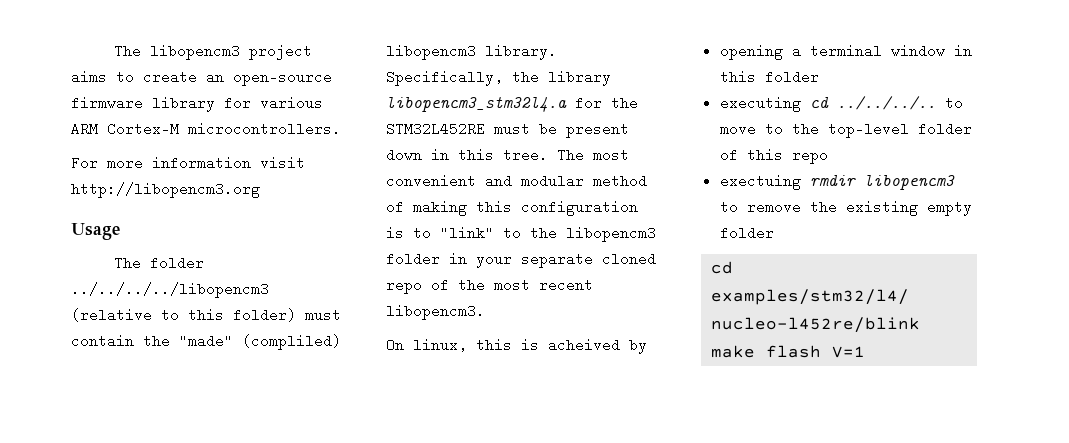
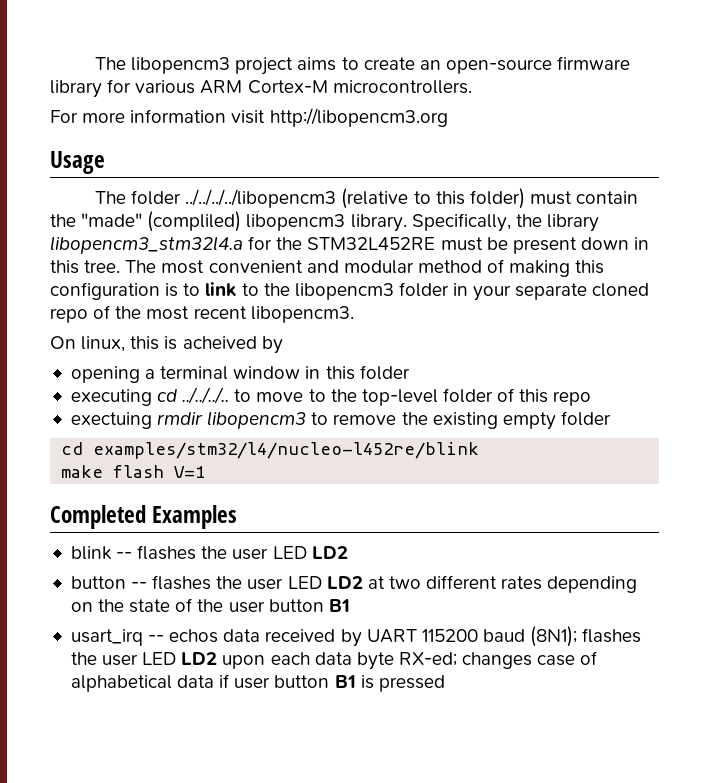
- The most convenient and modular method of making this configuration is to "link" to the libopencm3 folder in your separate cloned repo of the most recent libopencm3.
+ The most convenient and modular method of making this configuration is to link to the libopencm3 folder in your separate cloned repo of the most recent libopencm3.
+ Completed Examples
+ blink -- flashes the user LED LD2
+ button -- flashes the user LED LD2 at two different rates depending on the state of the user button B1
+ usart_irq -- echos data received by UART 115200 baud (8N1); flashes the user LED LD2 upon each data byte RX-ed; changes case of alphabetical data if user button B1 is pressed

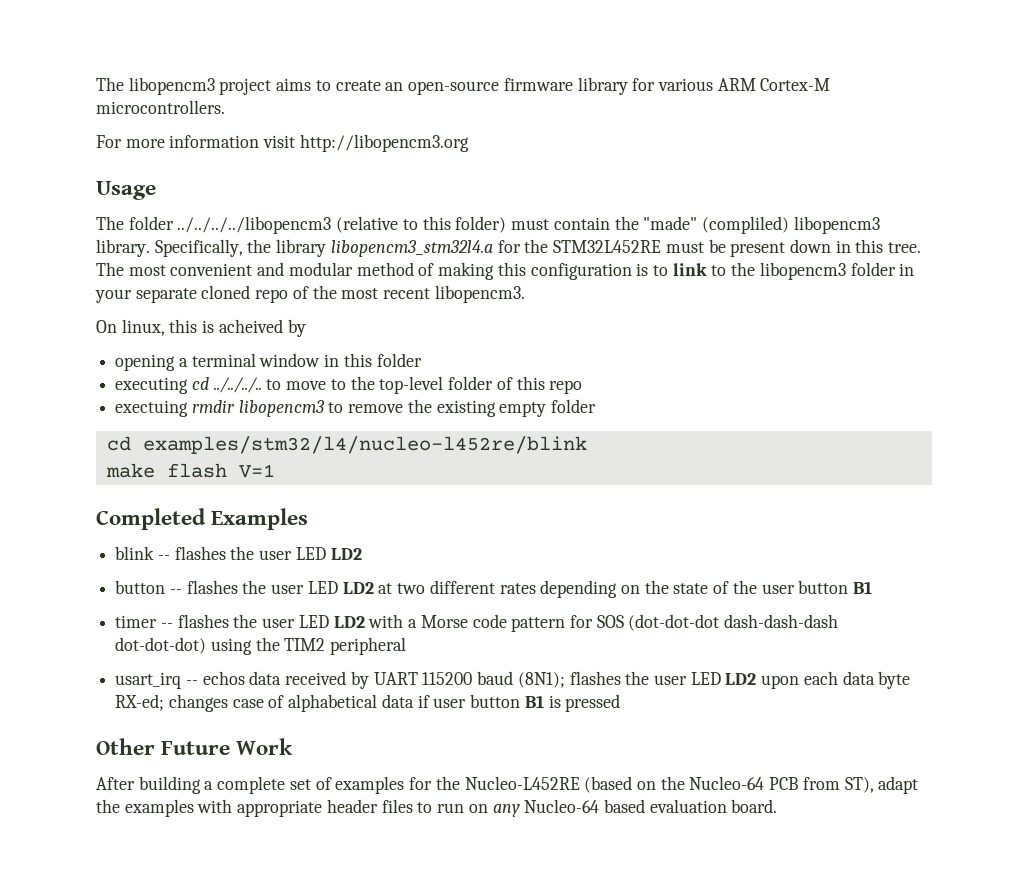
+ timer -- flashes the user LED LD2 with a Morse code pattern for SOS (dot-dot-dot dash-dash-dash dot-dot-dot) using the TIM2 peripheral
+ Other Future Work
+ After building a complete set of examples for the Nucleo-L452RE (based on the Nucleo-64 PCB from ST), adapt the examples with appropriate header files to run on any Nucleo-64 based evaluation board.

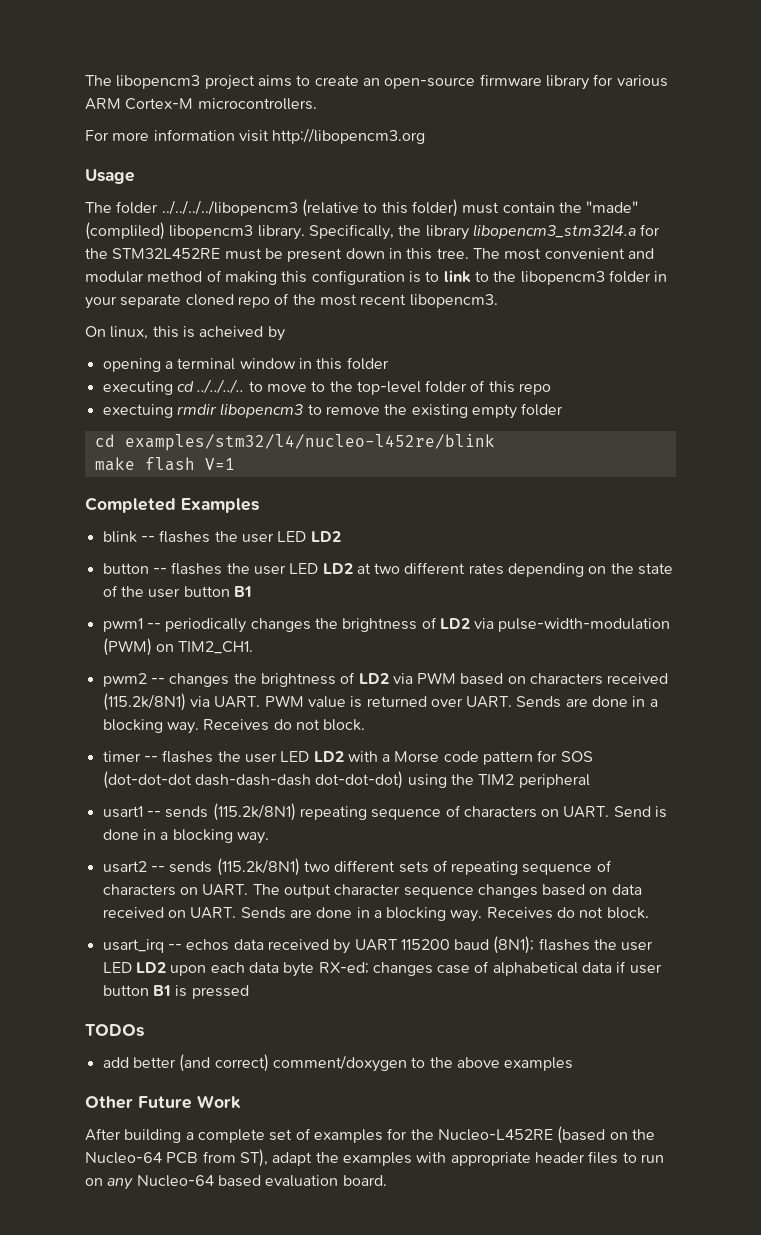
+ pwm1 -- periodically changes the brightness of LD2 via pulse-width-modulation (PWM) on TIM2_CH1.
+ pwm2 -- changes the brightness of LD2 via PWM based on characters received (115.2k/8N1) via UART. PWM value is returned over UART. Sends are done in a blocking way. Receives do not block.
+ usart1 -- sends (115.2k/8N1) repeating sequence of characters on UART. Send is done in a blocking way.
+ usart2 -- sends (115.2k/8N1) two different sets of repeating sequence of characters on UART. The output character sequence changes based on data received on UART. Sends are done in a blocking way. Receives do not block.
+ TODOs
+ add better (and correct) comment/doxygen to the above examples

